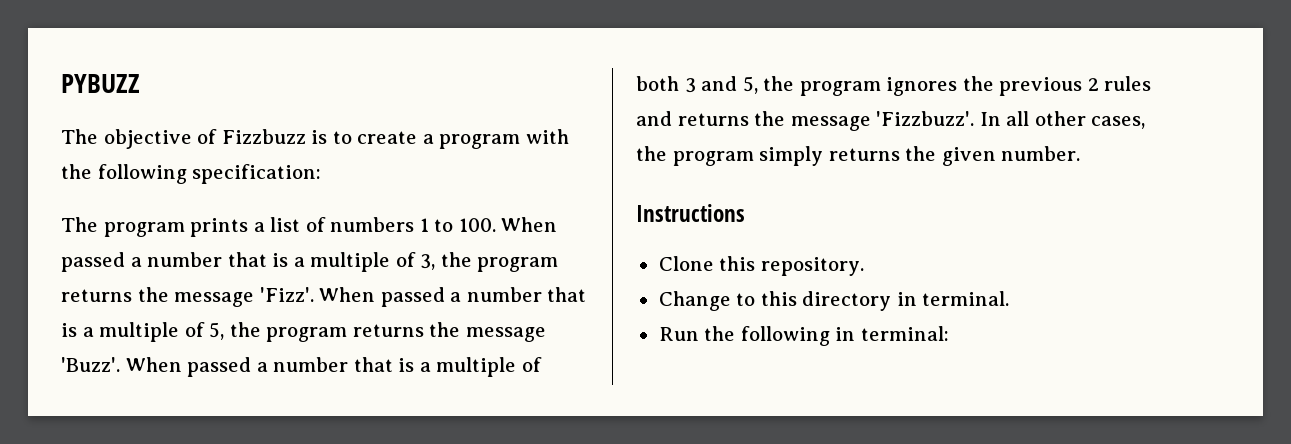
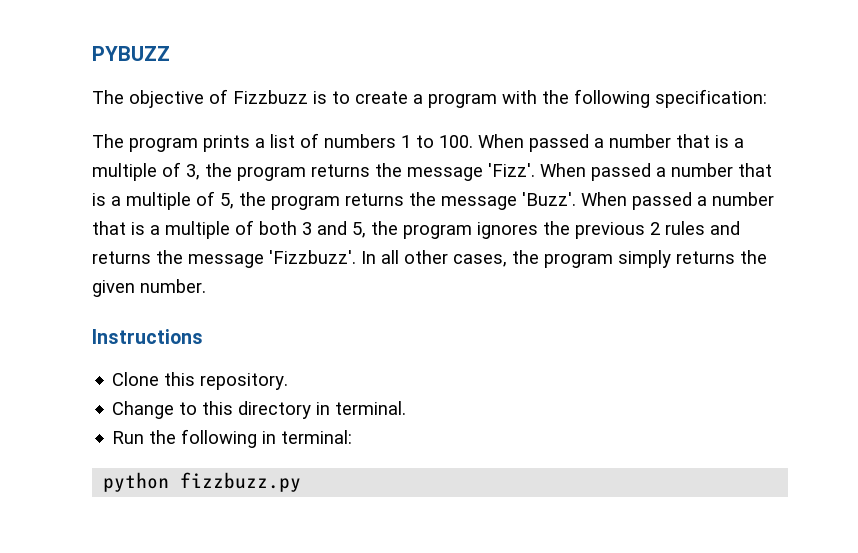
+ python fizzbuzz.py

